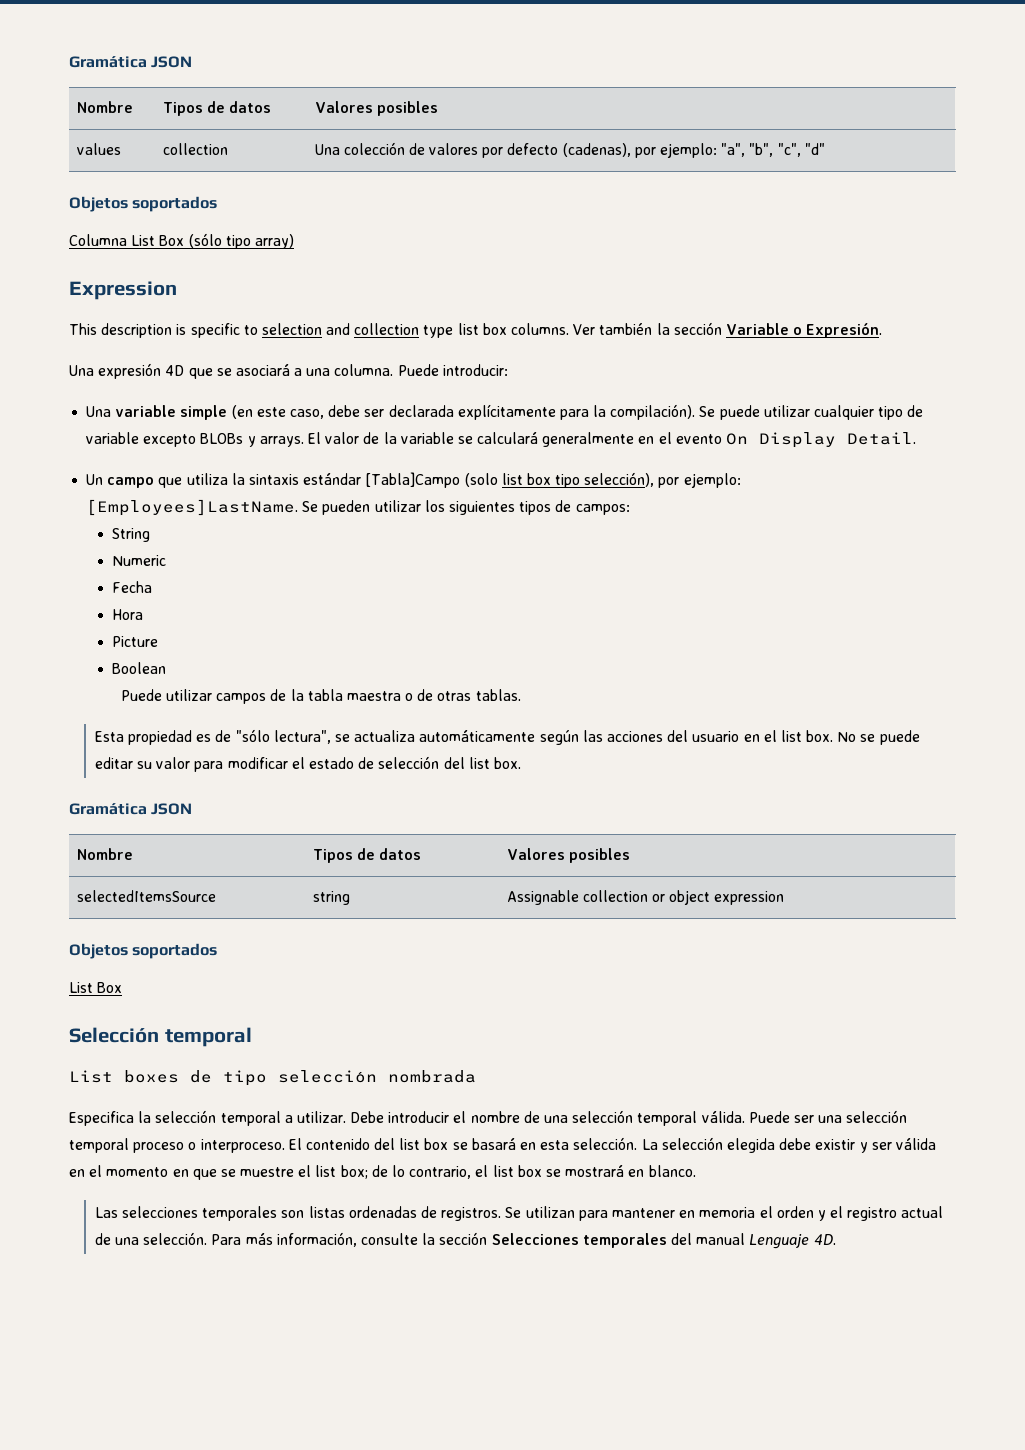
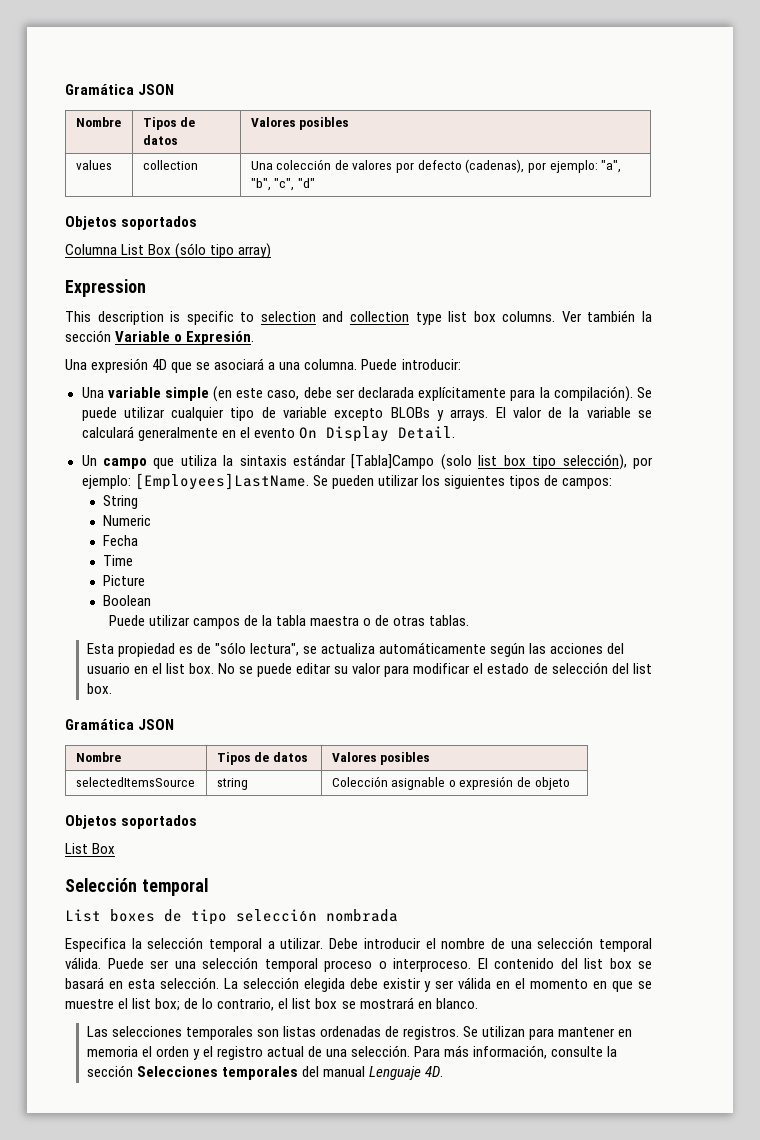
- Hora
+ Time
- selectedItemsSource | string | Assignable collection or object expression
+ selectedItemsSource | string | Colección asignable o expresión de objeto

